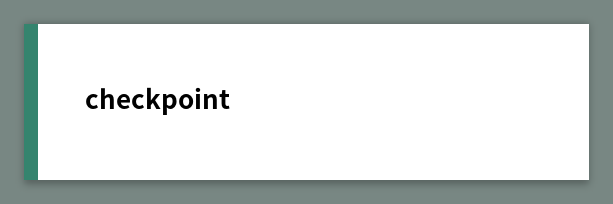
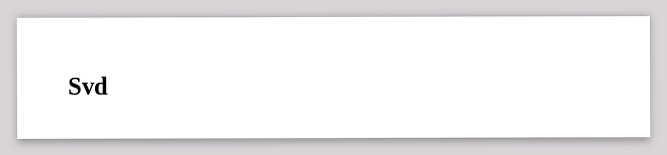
- checkpoint
+ Svd

